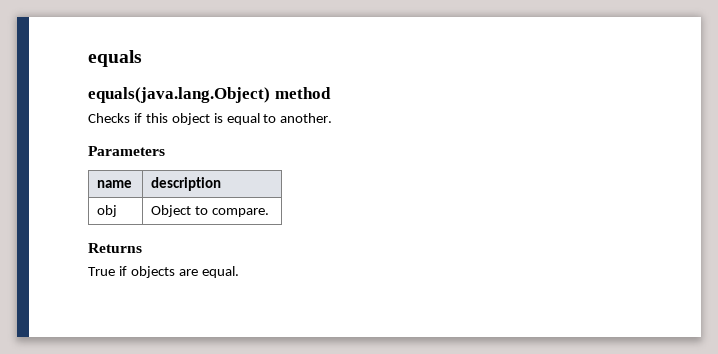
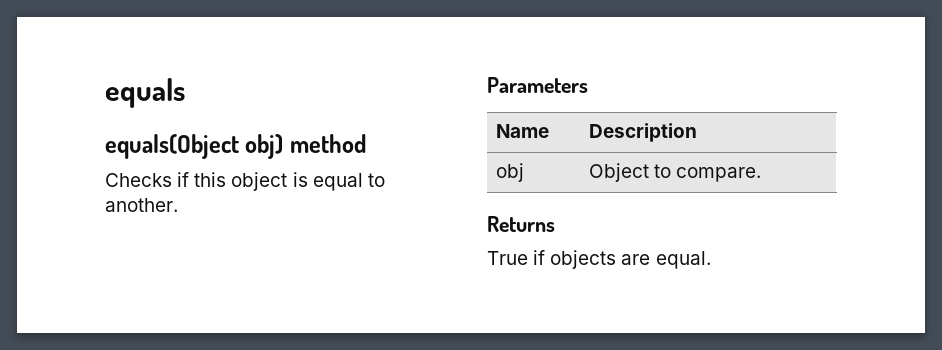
- equals(java.lang.Object) method
+ equals(Object obj) method
- name | description
+ Name | Description

